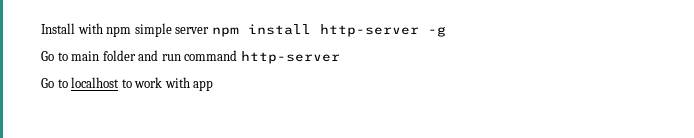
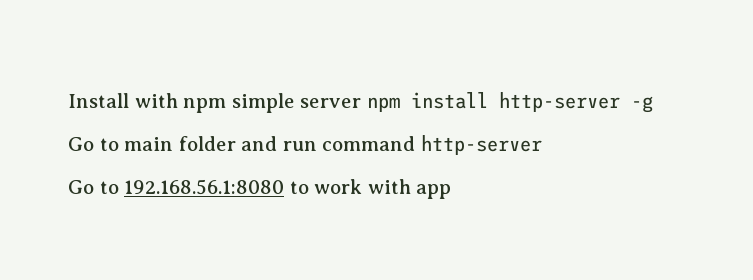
- Go to localhost to work with app
+ Go to 192.168.56.1:8080 to work with app

